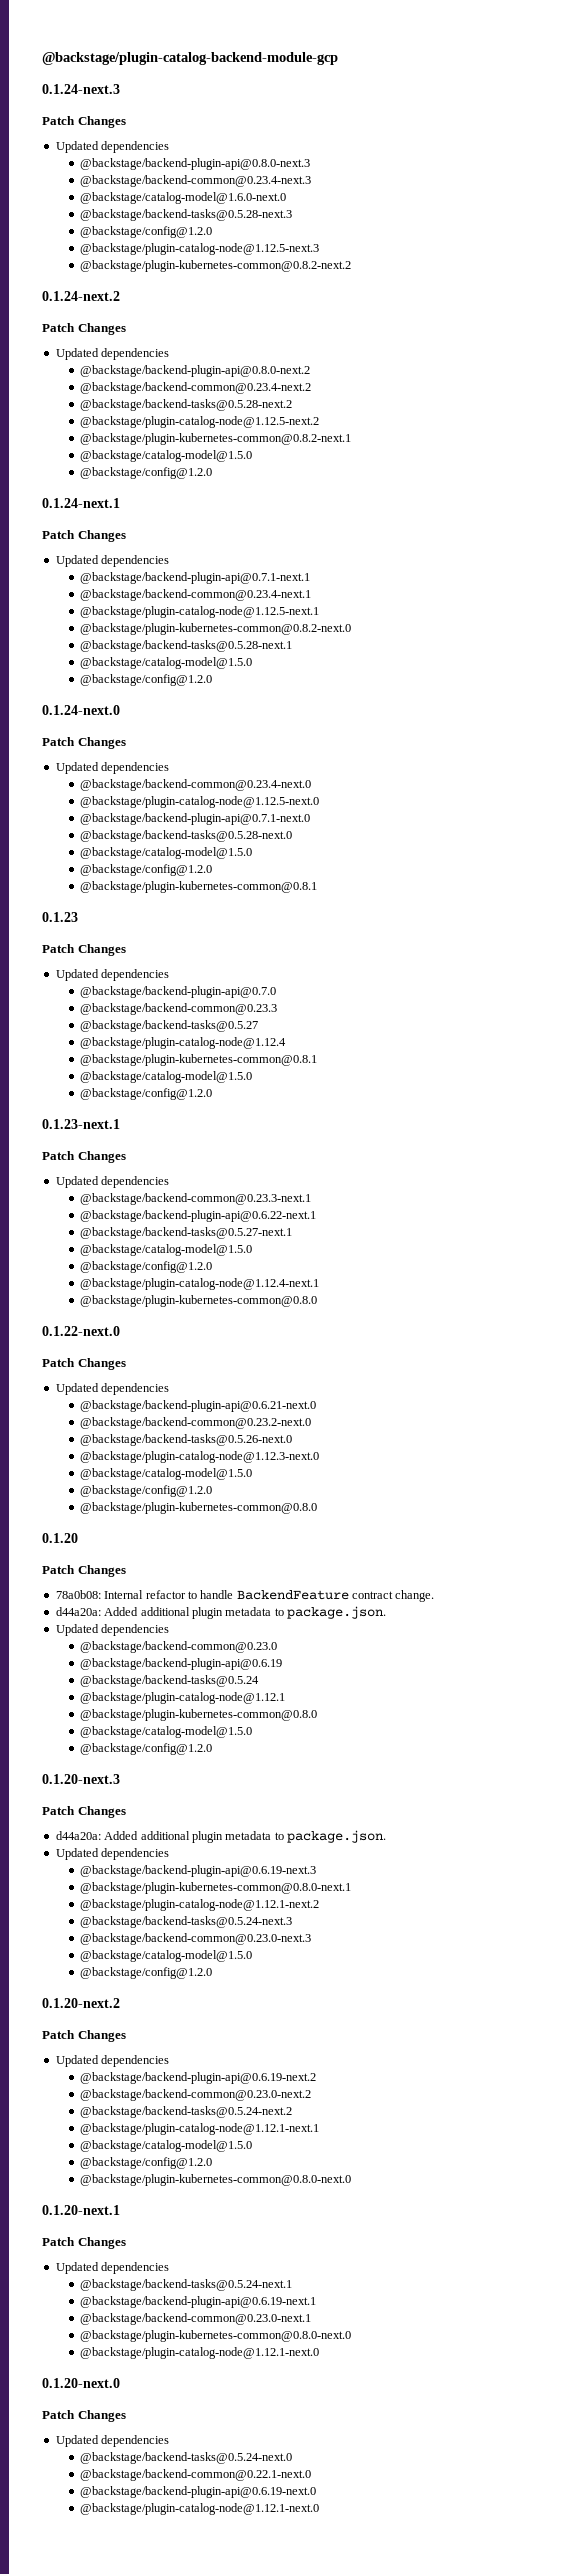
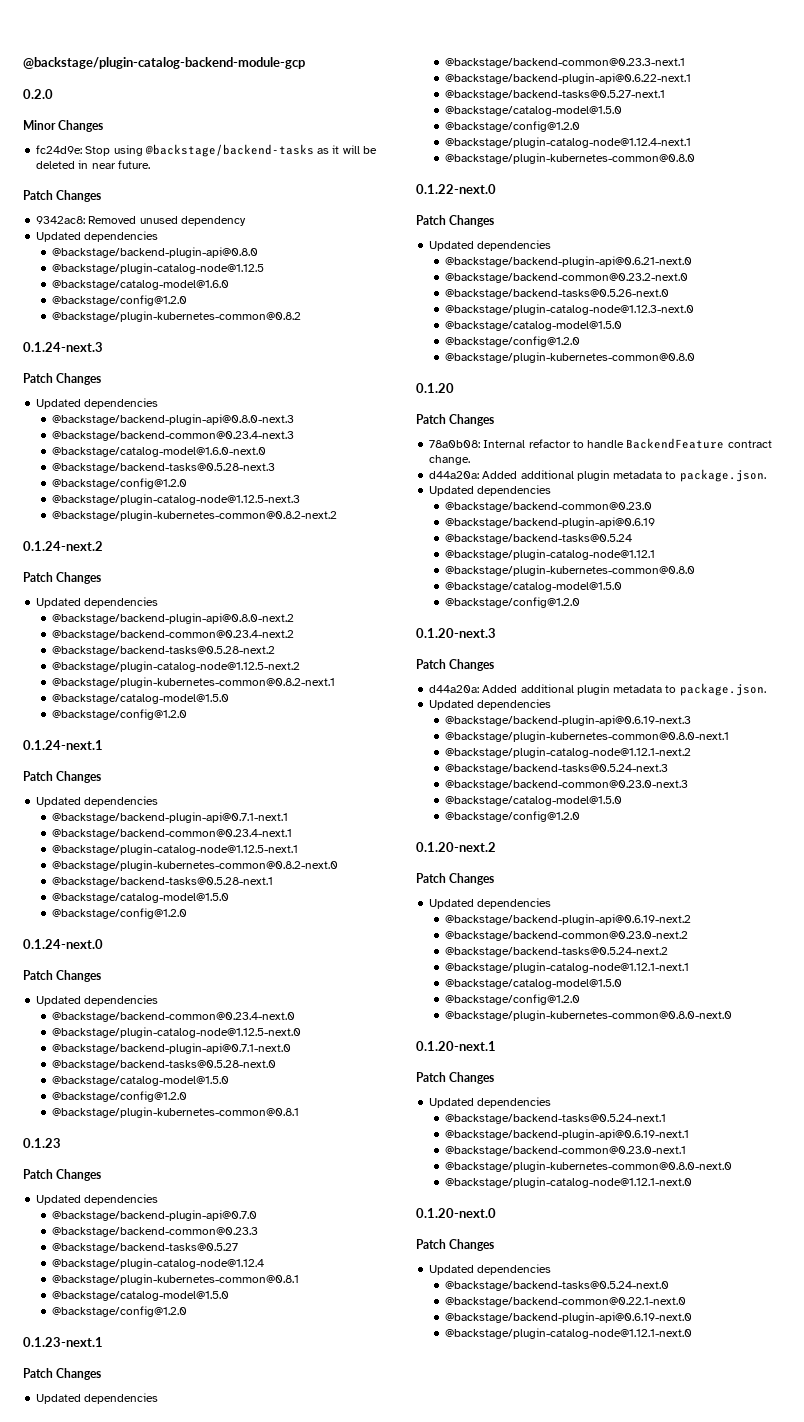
+ 0.2.0
+ Minor Changes
+ fc24d9e: Stop using @backstage/backend-tasks as it will be deleted in near future.
+ Patch Changes
+ 9342ac8: Removed unused dependency
+ Updated dependencies
+ @backstage/backend-plugin-api@0.8.0
+ @backstage/plugin-catalog-node@1.12.5
+ @backstage/catalog-model@1.6.0
+ @backstage/config@1.2.0
+ @backstage/plugin-kubernetes-common@0.8.2

